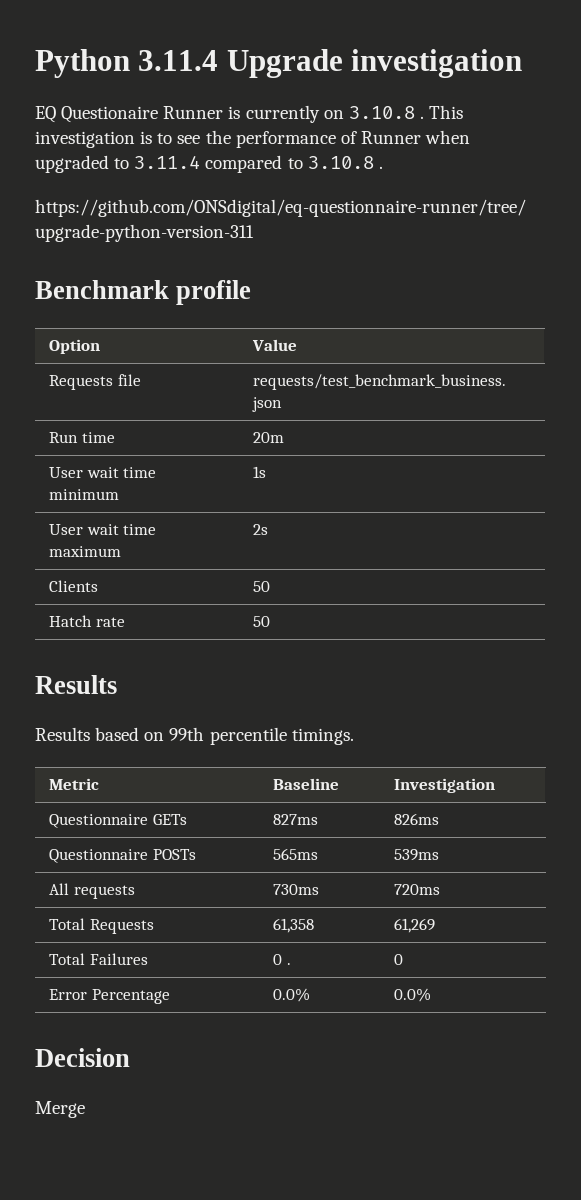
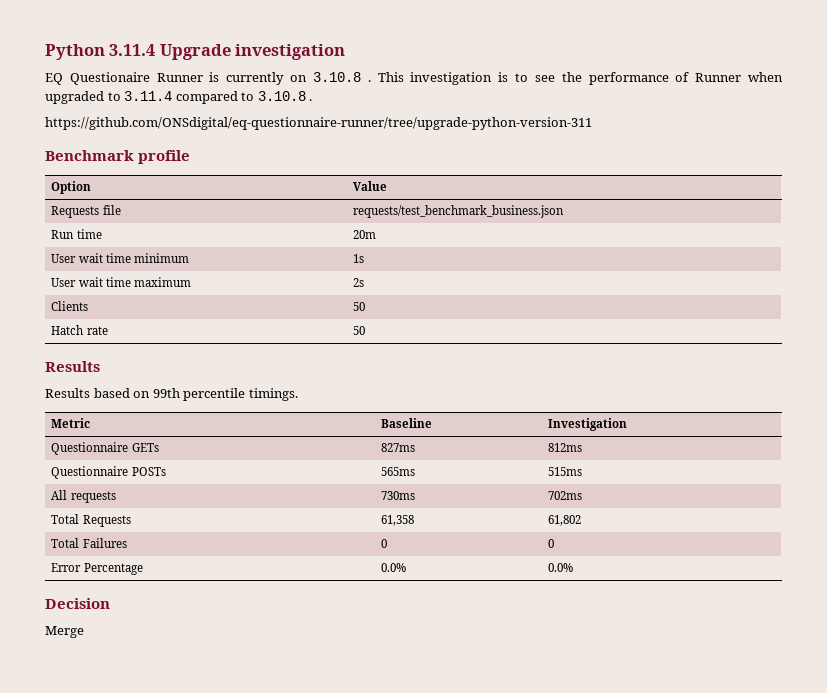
- Questionnaire GETs | 827ms | 826ms
+ Questionnaire GETs | 827ms | 812ms
- Questionnaire POSTs | 565ms | 539ms
+ Questionnaire POSTs | 565ms | 515ms
- All requests | 730ms | 720ms
+ All requests | 730ms | 702ms
- Total Requests | 61,358 | 61,269
+ Total Requests | 61,358 | 61,802
- Total Failures | 0 . | 0
+ Total Failures | 0 | 0

